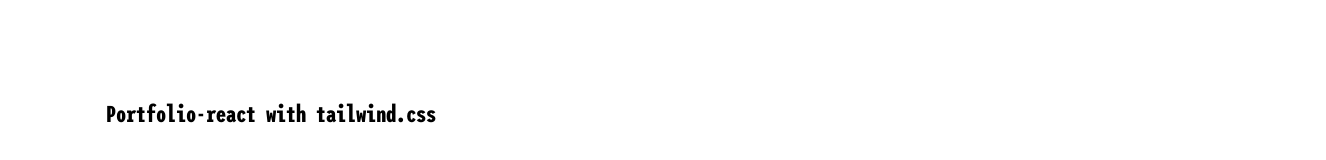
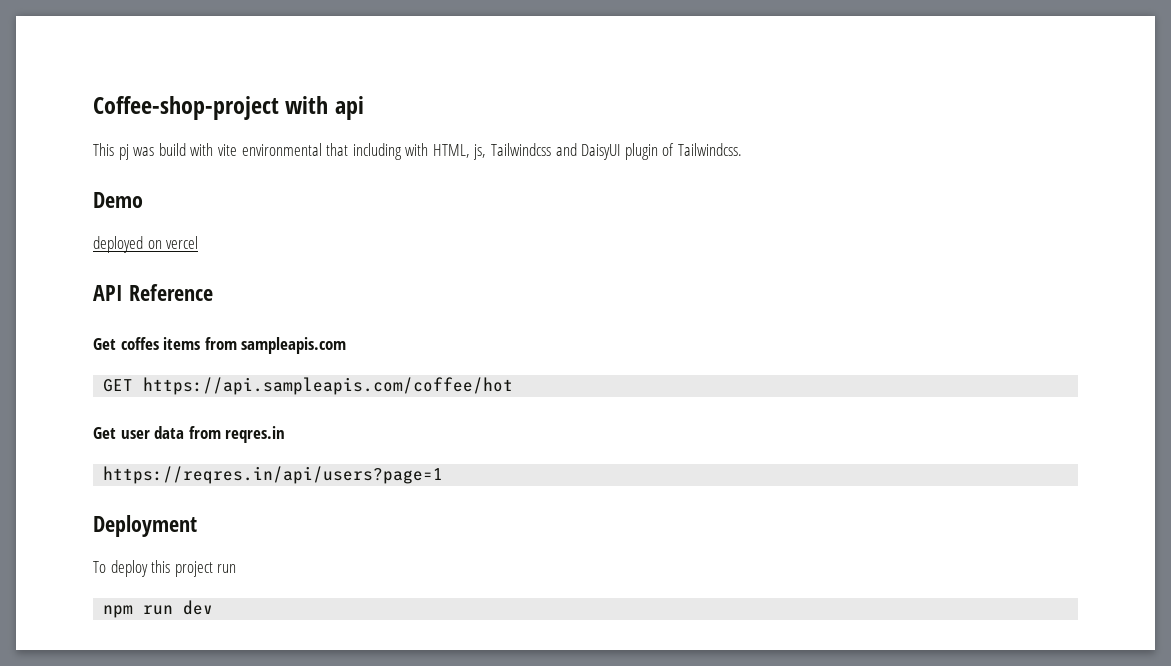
- Portfolio-react with tailwind.css
+ Coffee-shop-project with api
+ This pj was build with vite environmental that including with HTML, js, Tailwindcss and DaisyUI plugin of Tailwindcss.
+ Demo
+ deployed on vercel
+ API Reference
+ Get coffes items from sampleapis.com
+ GET https://api.sampleapis.com/coffee/hot
+ Get user data from reqres.in
+ https://reqres.in/api/users?page=1
+ Deployment
+ To deploy this project run
+ npm run dev

